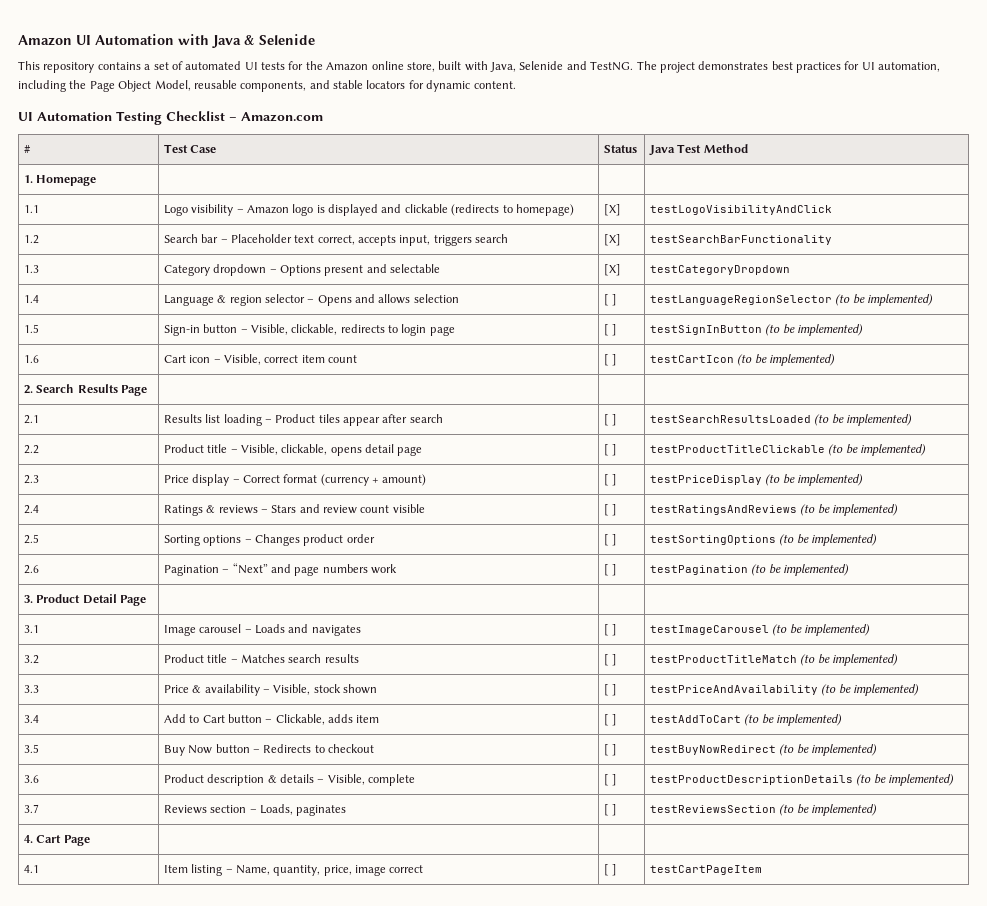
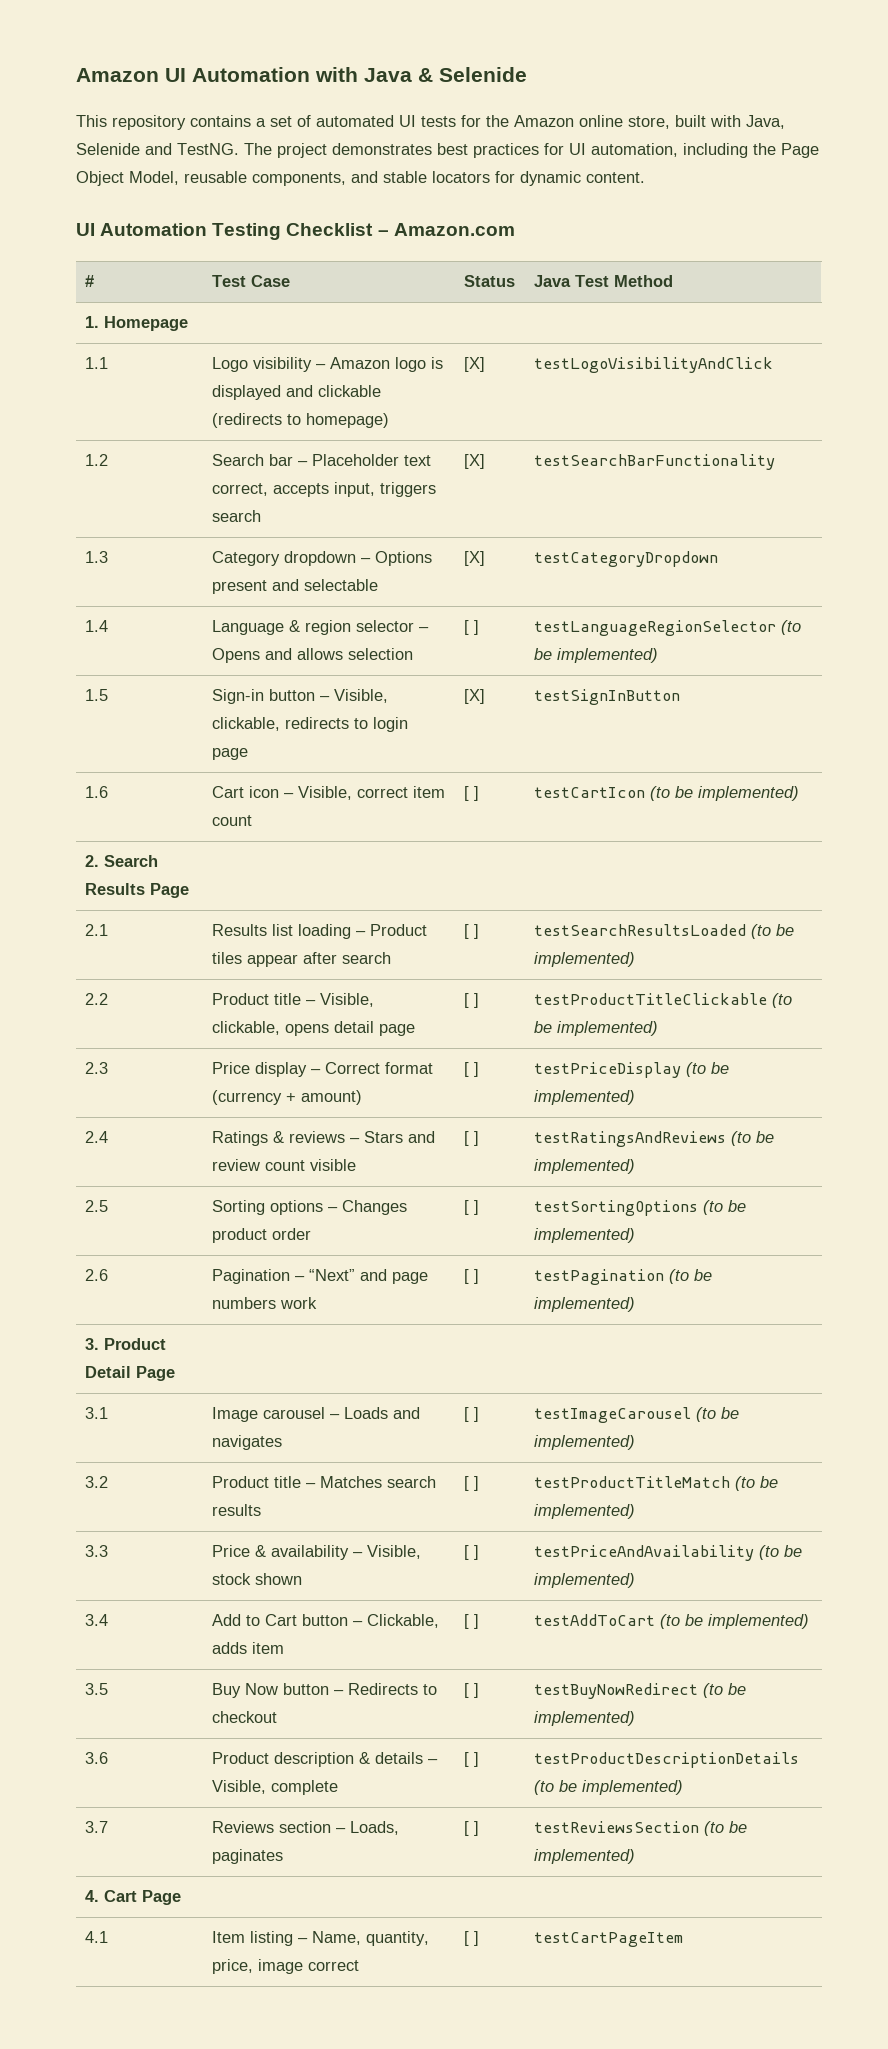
- 1.5 | Sign-in button – Visible, clickable, redirects to login page | [ ] | testSignInButton (to be implemented)
+ 1.5 | Sign-in button – Visible, clickable, redirects to login page | [X] | testSignInButton

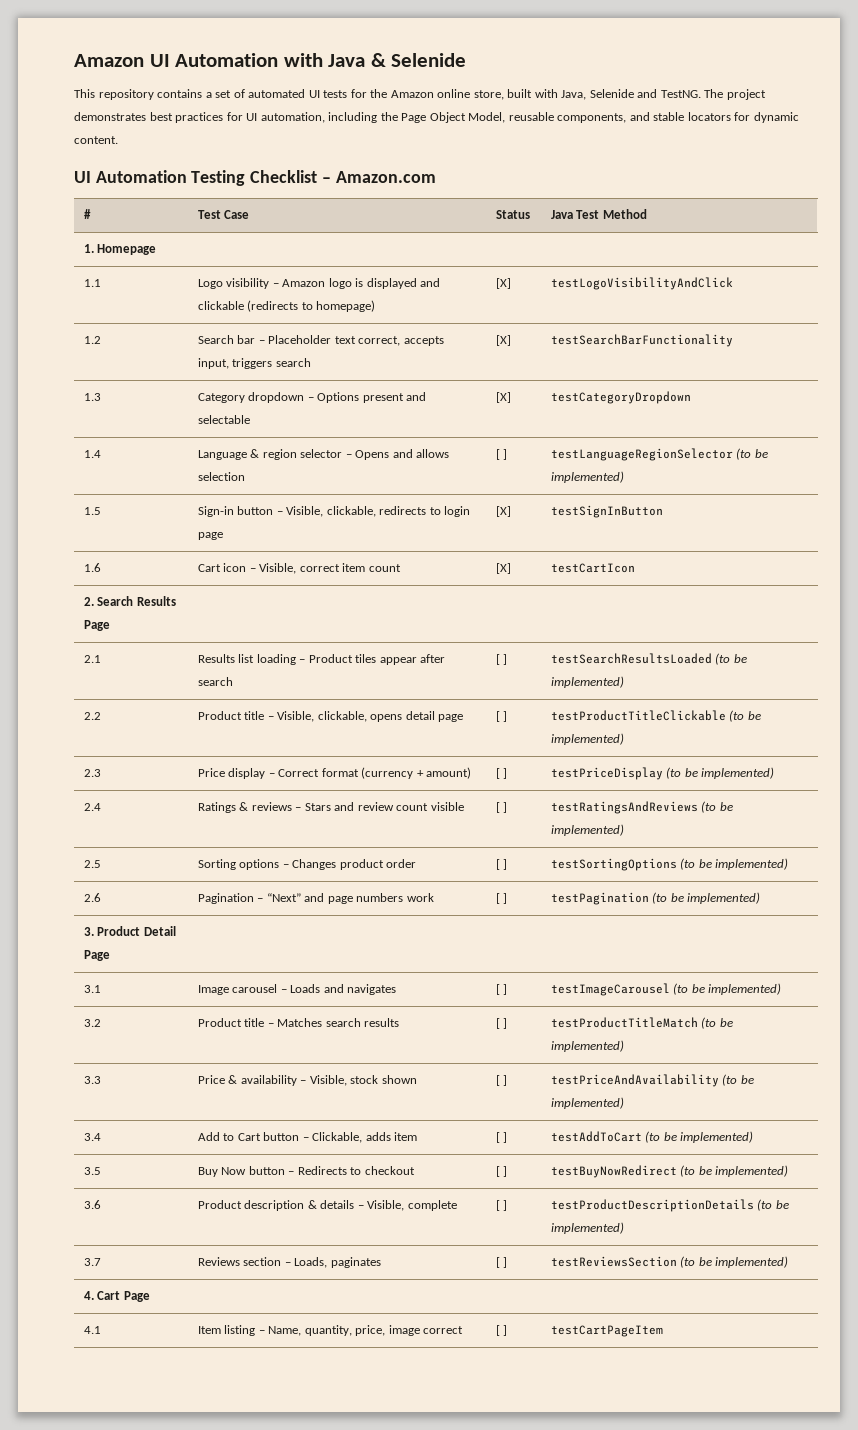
- 1.6 | Cart icon – Visible, correct item count | [ ] | testCartIcon (to be implemented)
+ 1.6 | Cart icon – Visible, correct item count | [X] | testCartIcon

